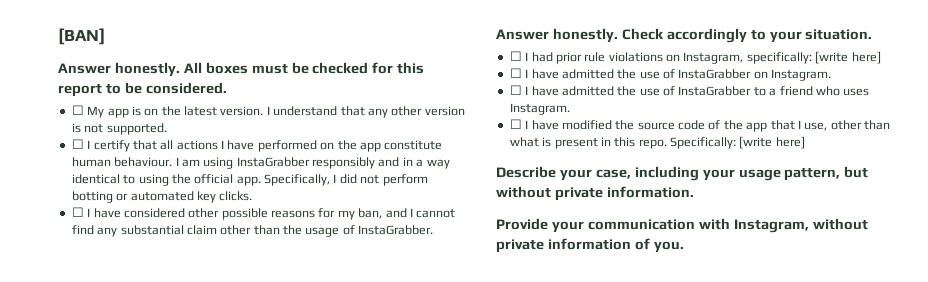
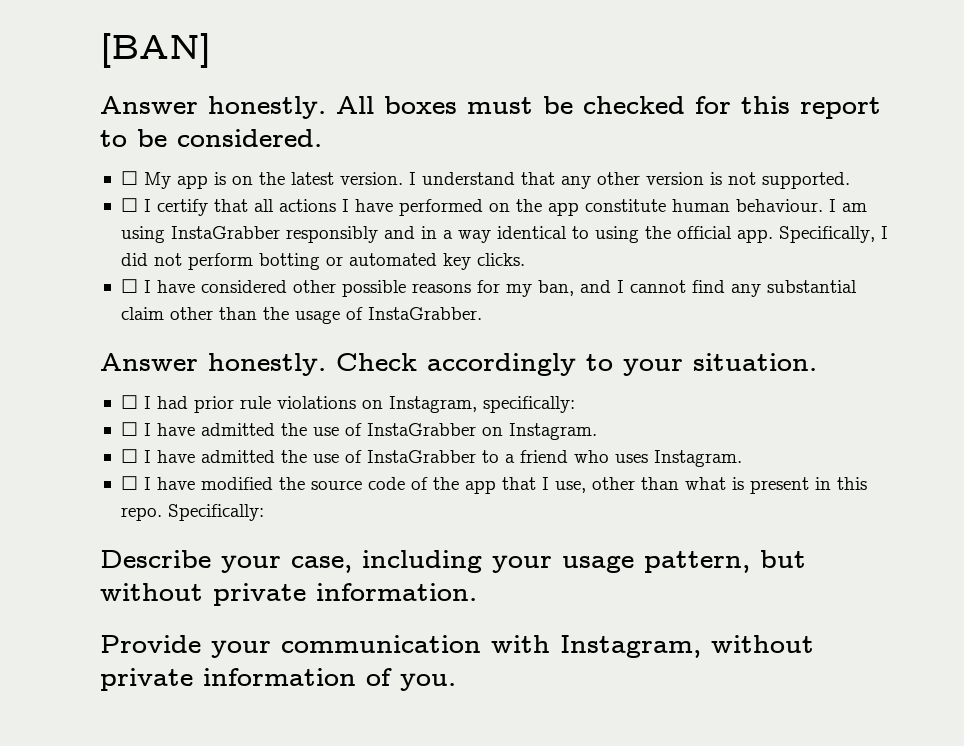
- ☐ I had prior rule violations on Instagram, specifically: [write here]
+ ☐ I had prior rule violations on Instagram, specifically:
- Specifically: [write here]
+ Specifically:

